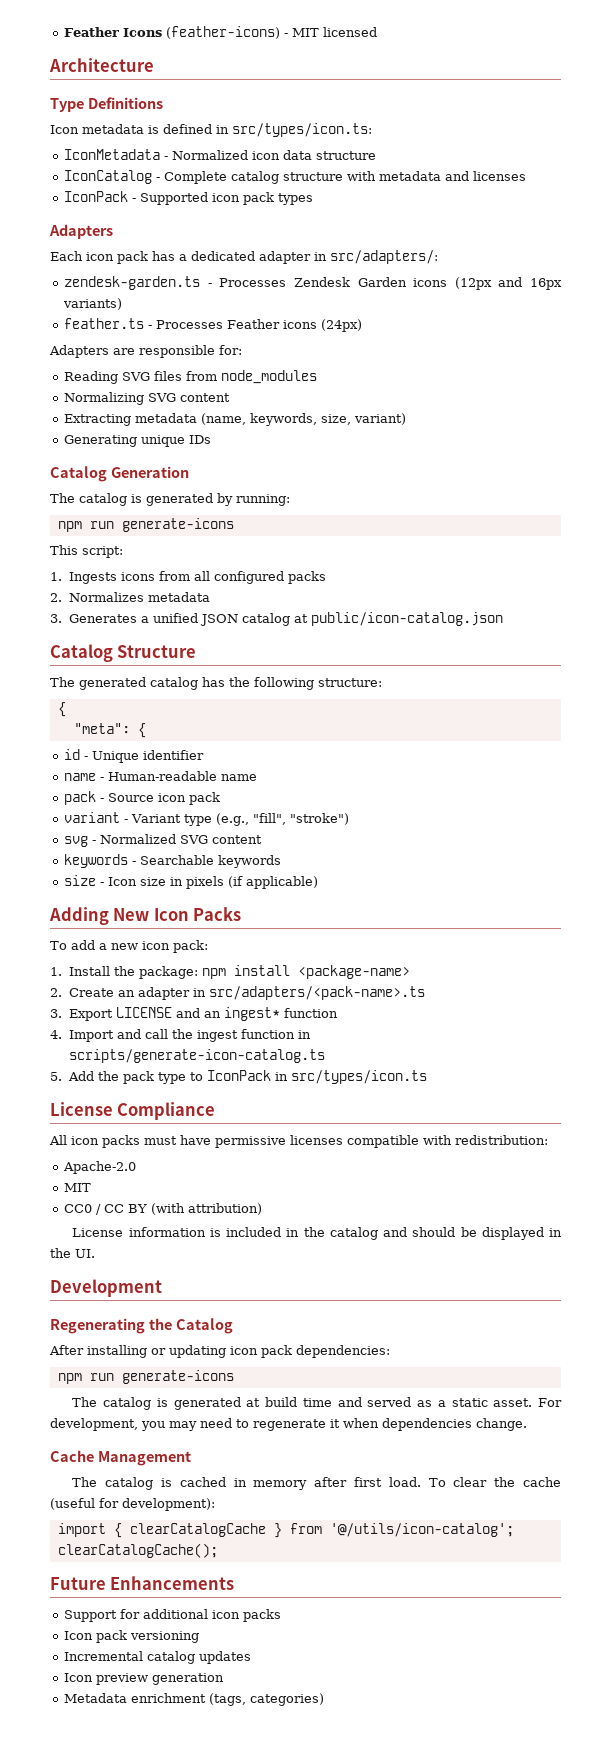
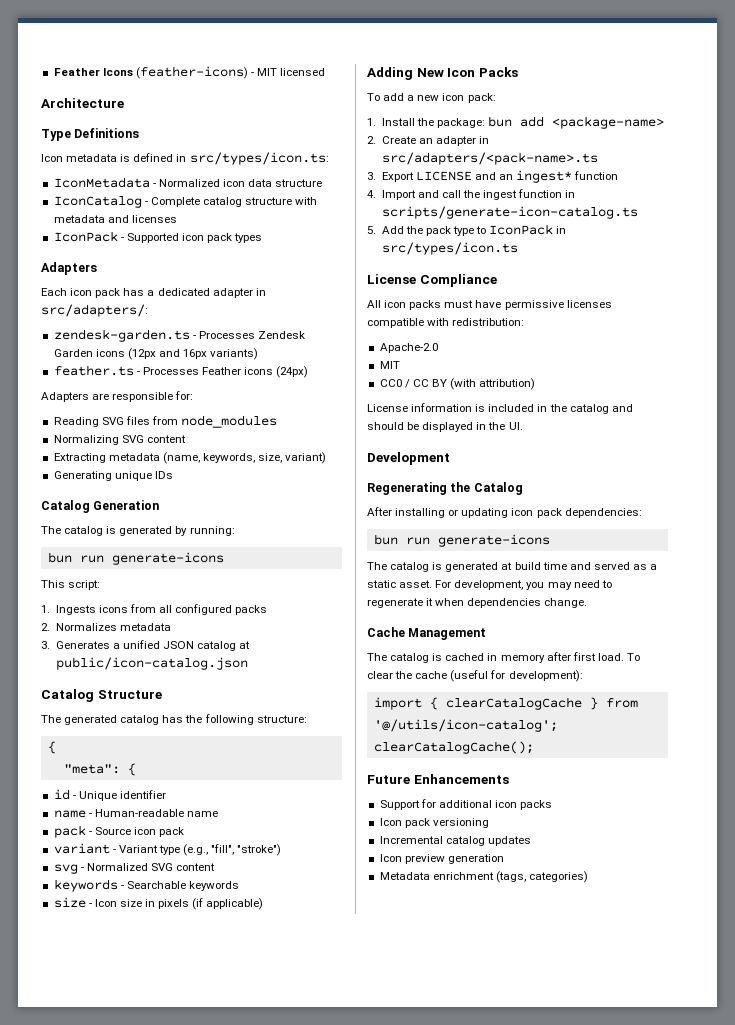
  The catalog is generated by running:
- npm run generate-icons
+ bun run generate-icons
- 1. Install the package: npm install <package-name>
+ 1. Install the package: bun add <package-name>
  After installing or updating icon pack dependencies:
- npm run generate-icons
+ bun run generate-icons

